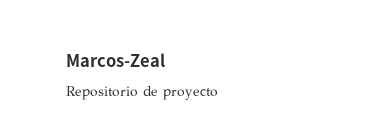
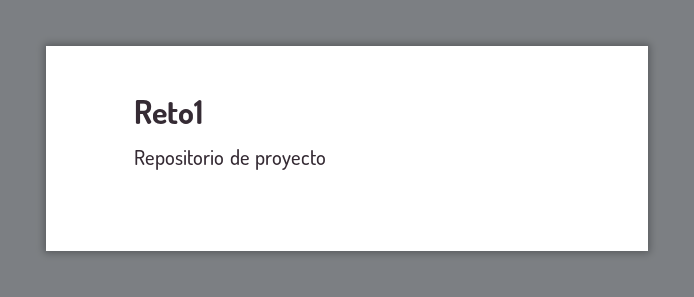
- Marcos-Zeal
+ Reto1

